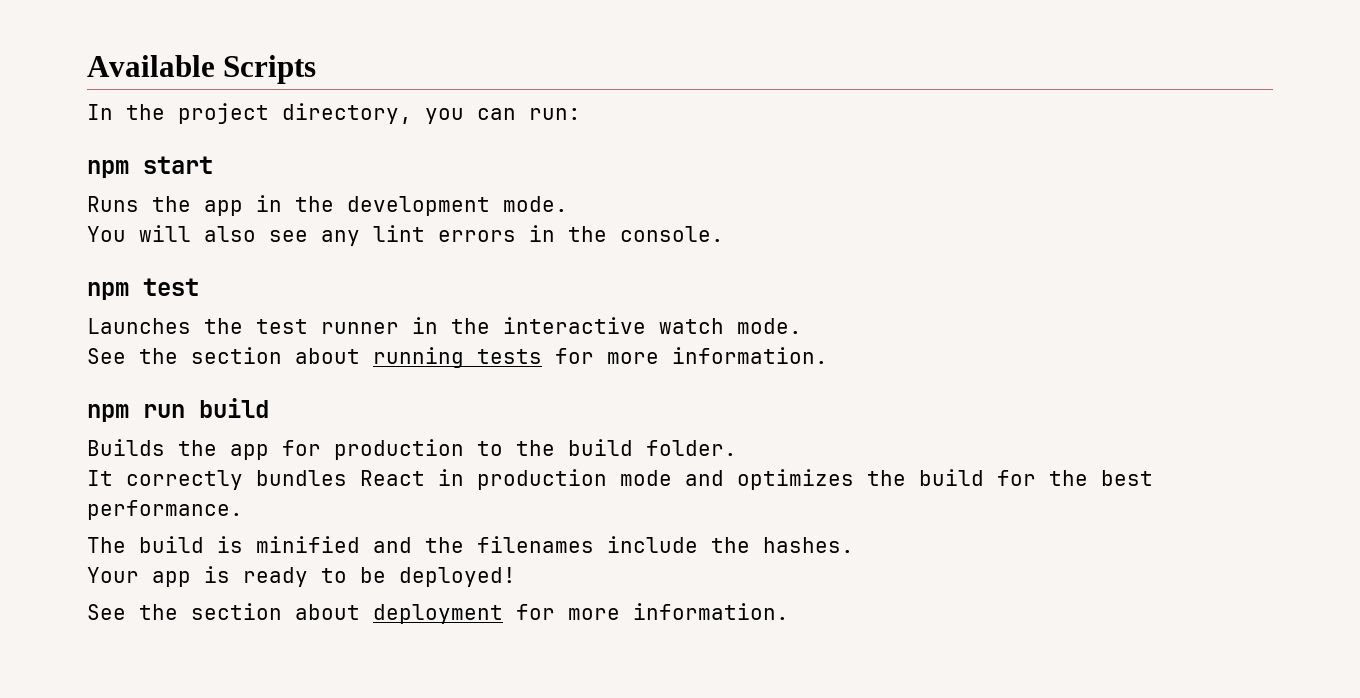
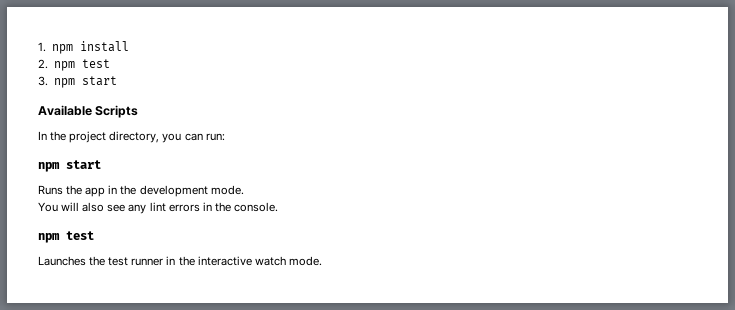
+ 1. npm install
+ 2. npm test
+ 3. npm start
- See the section about running tests for more information.
- npm run build
- Builds the app for production to the build folder.
- It correctly bundles React in production mode and optimizes the build for the best performance.
- The build is minified and the filenames include the hashes.
- Your app is ready to be deployed!
- See the section about deployment for more information.

